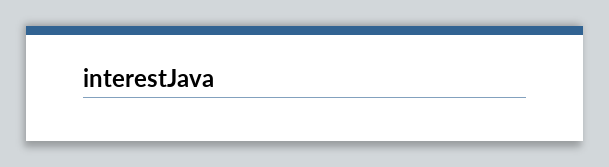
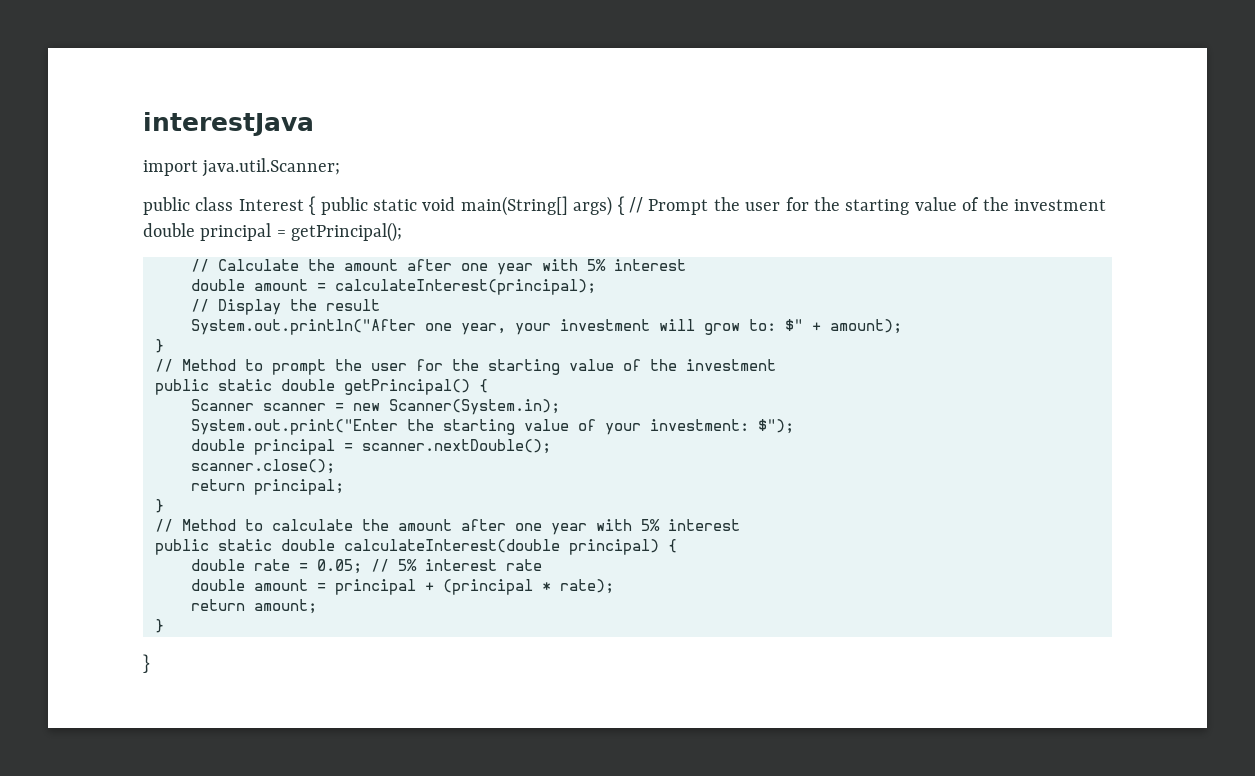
+ import java.util.Scanner;
+ public class Interest { public static void main(String[] args) { // Prompt the user for the starting value of the investment double principal = getPrincipal();
+ // Calculate the amount after one year with 5% interest
+ double amount = calculateInterest(principal);
+ // Display the result
+ System.out.println("After one year, your investment will grow to: $" + amount);
+ }
+ // Method to prompt the user for the starting value of the investment
+ public static double getPrincipal() {
+ Scanner scanner = new Scanner(System.in);
+ System.out.print("Enter the starting value of your investment: $");
+ double principal = scanner.nextDouble();
+ scanner.close();
+ return principal;
+ }
+ // Method to calculate the amount after one year with 5% interest
+ public static double calculateInterest(double principal) {
+ double rate = 0.05; // 5% interest rate
+ double amount = principal + (principal * rate);
+ return amount;
+ }
+ }

